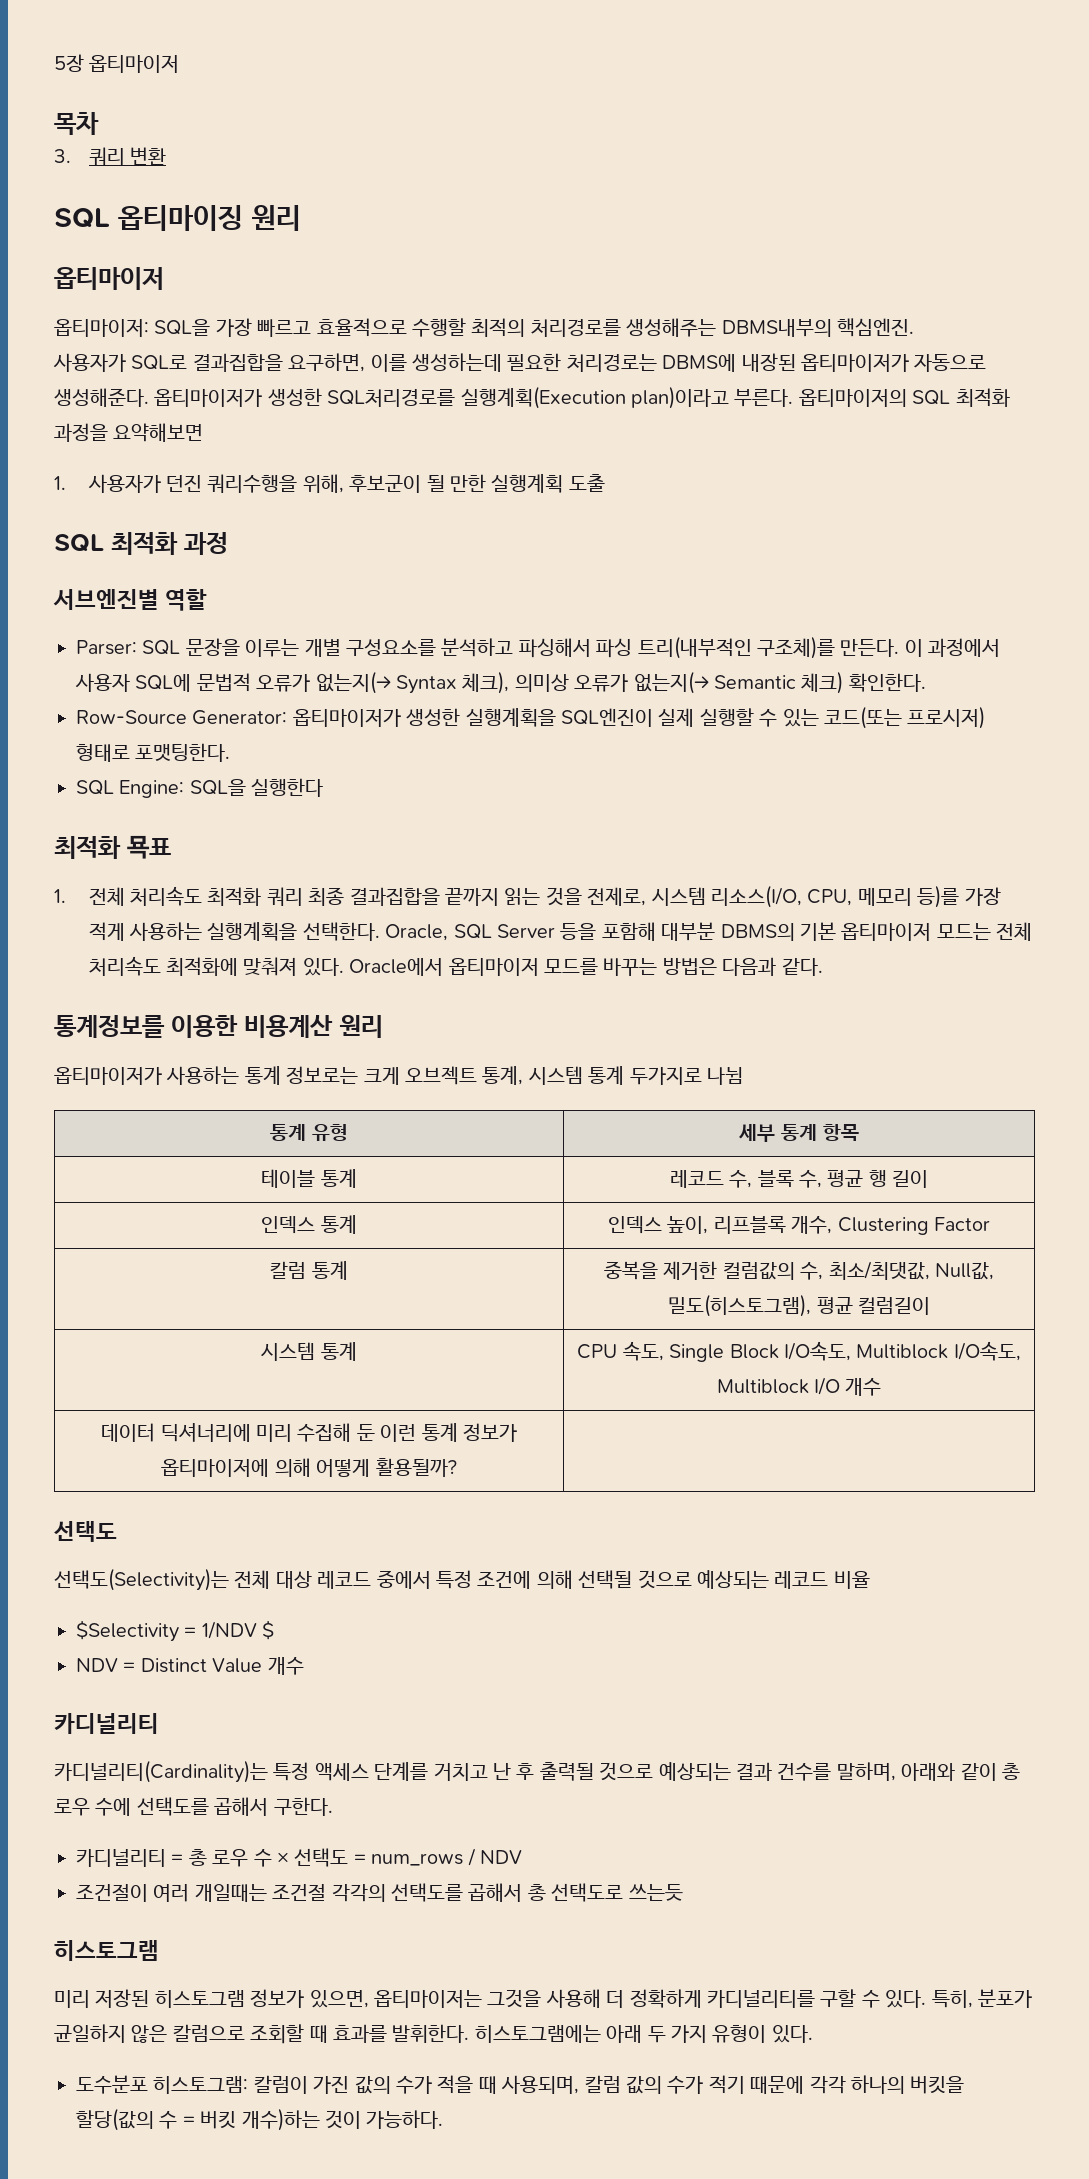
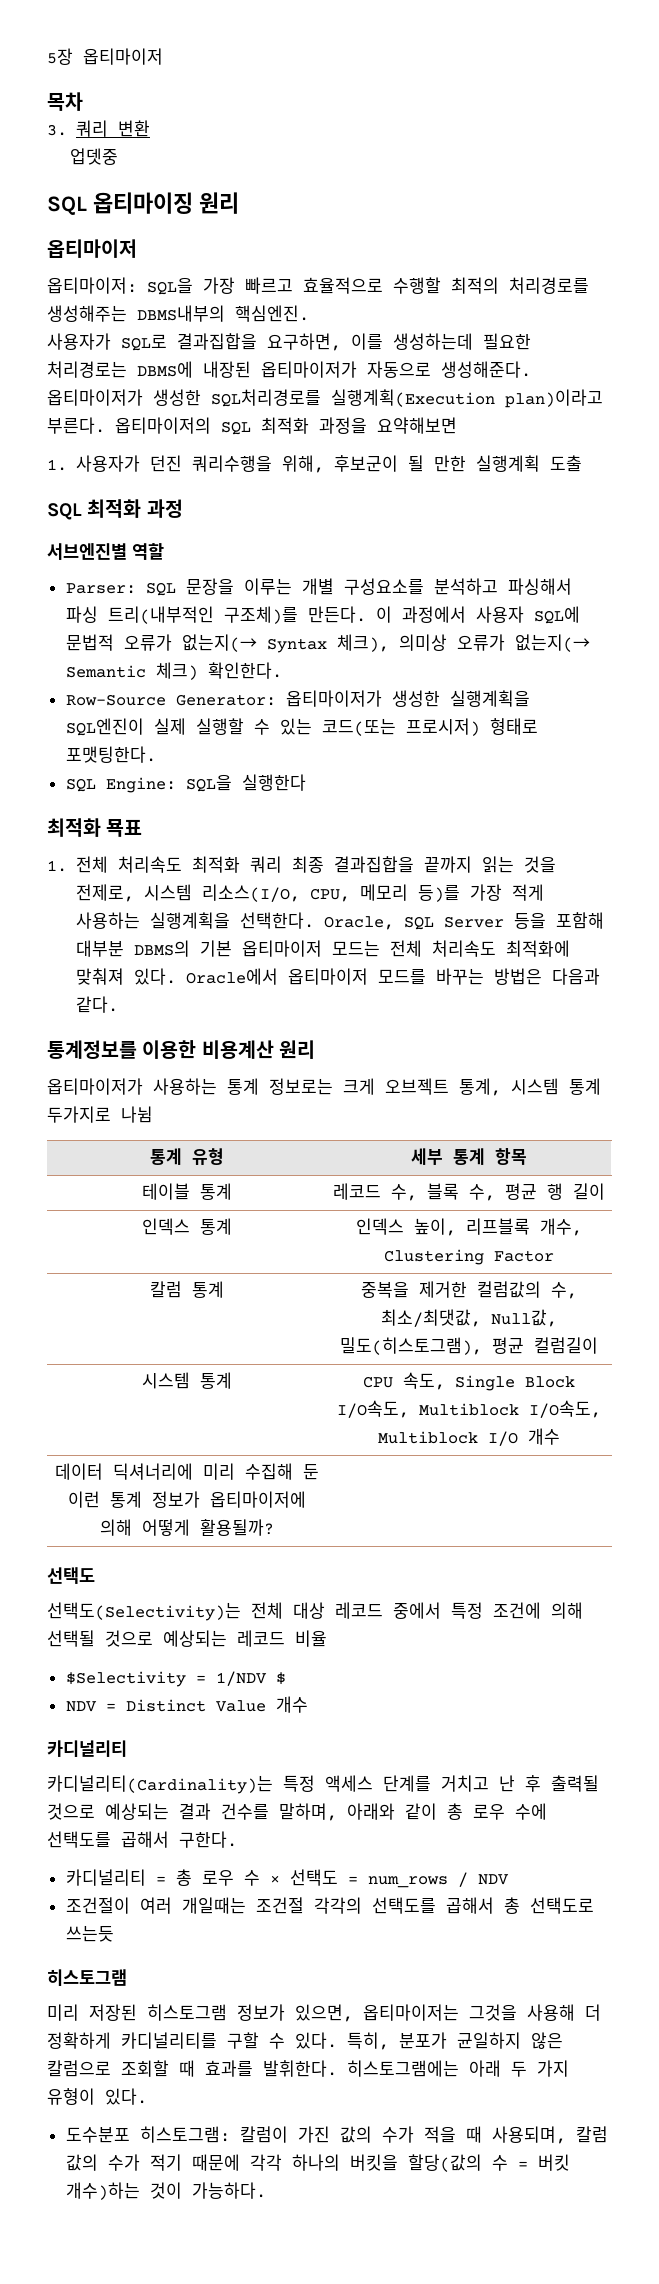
+ 업뎃중

